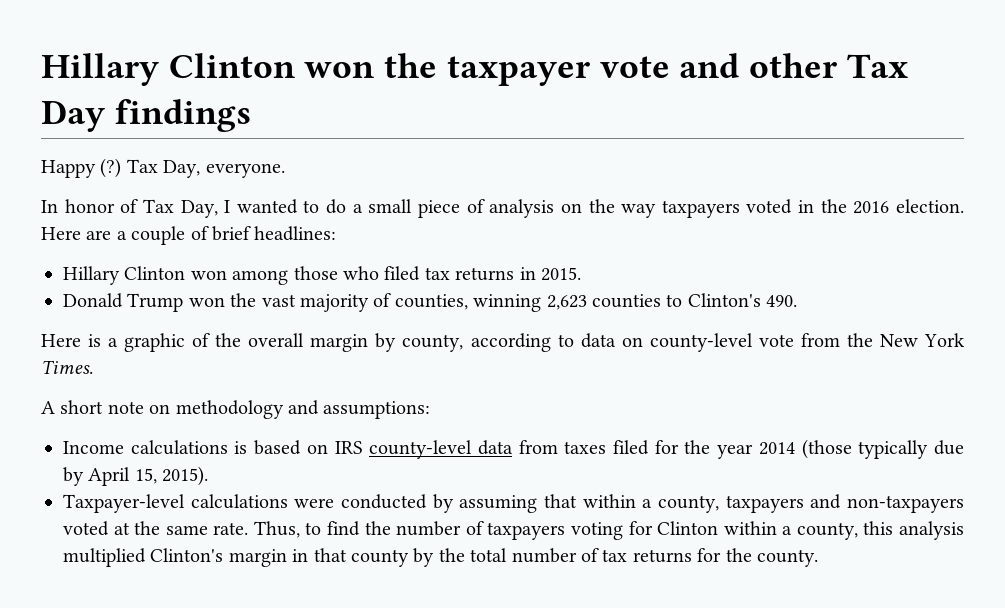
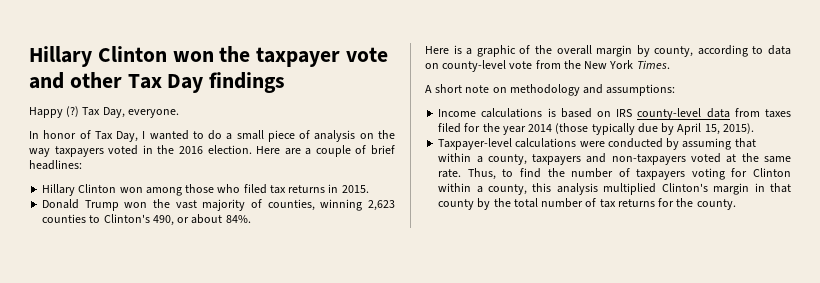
- Donald Trump won the vast majority of counties, winning 2,623 counties to Clinton's 490.
+ Donald Trump won the vast majority of counties, winning 2,623 counties to Clinton's 490, or about 84%.

